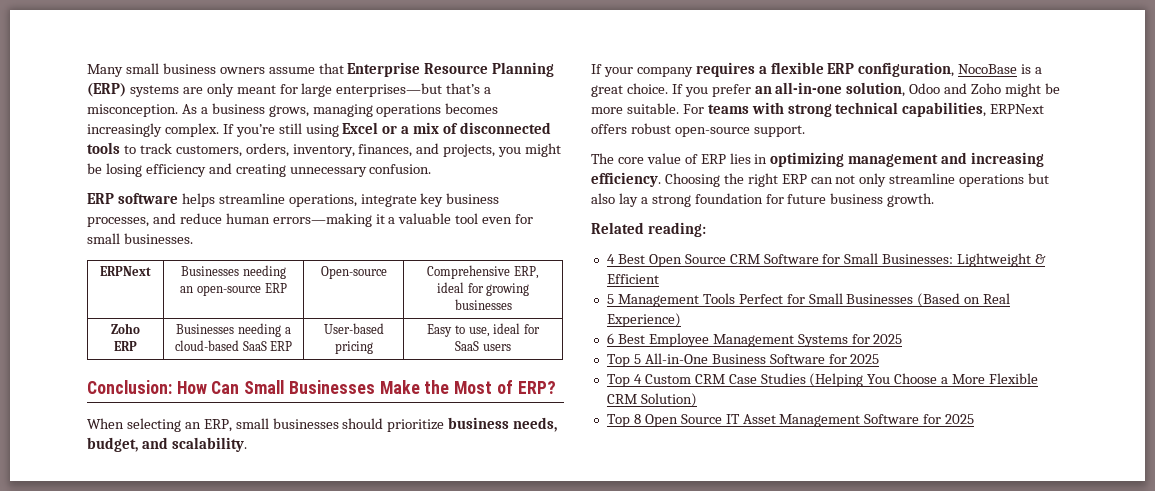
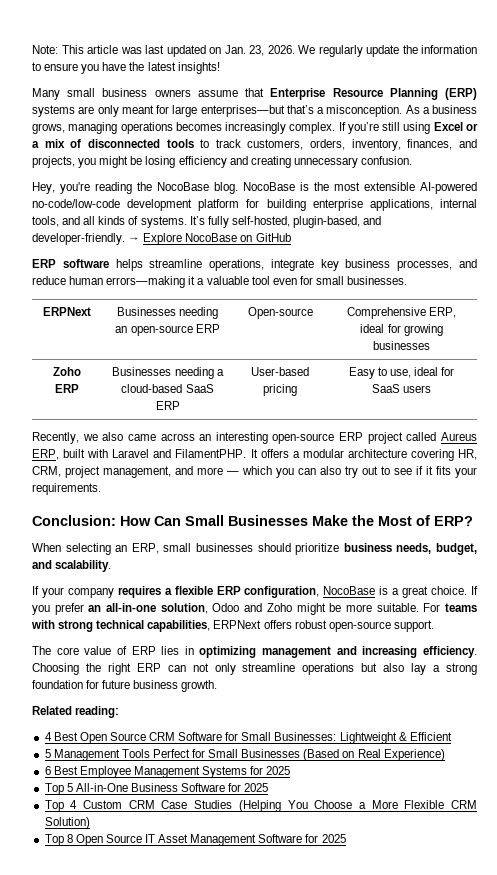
+ Note: This article was last updated on Jan. 23, 2026. We regularly update the information to ensure you have the latest insights!
+ Hey, you're reading the NocoBase blog. NocoBase is the most extensible AI-powered no-code/low-code development platform for building enterprise applications, internal tools, and all kinds of systems. It’s fully self-hosted, plugin-based, and developer-friendly. → Explore NocoBase on GitHub
+ Recently, we also came across an interesting open-source ERP project called Aureus ERP, built with Laravel and FilamentPHP. It offers a modular architecture covering HR, CRM, project management, and more — which you can also try out to see if it fits your requirements.

